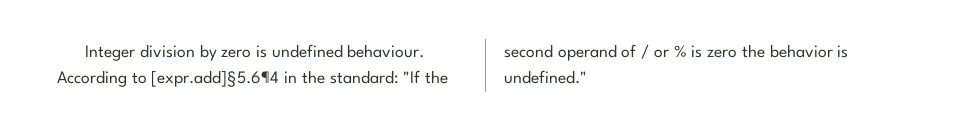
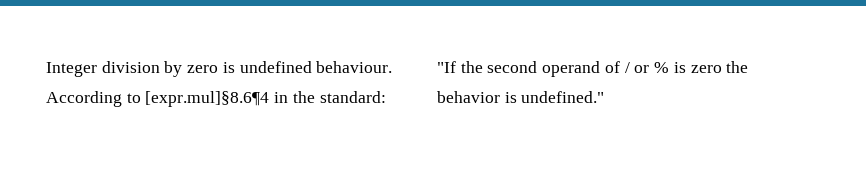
- According to [expr.add]§5.6¶4 in the standard: "If the second operand of / or % is zero the behavior is undefined."
+ According to [expr.mul]§8.6¶4 in the standard: "If the second operand of / or % is zero the behavior is undefined."

